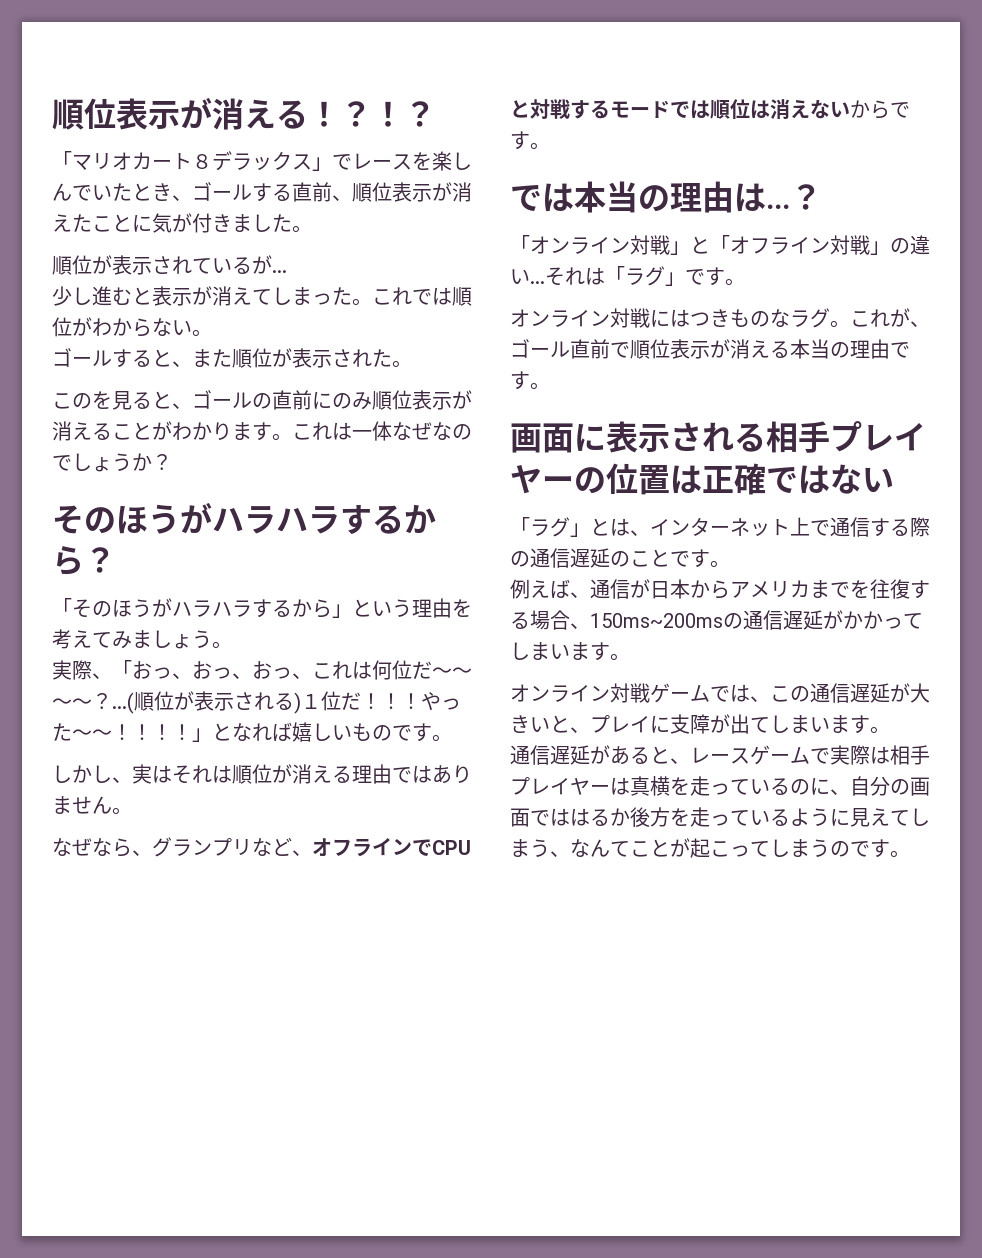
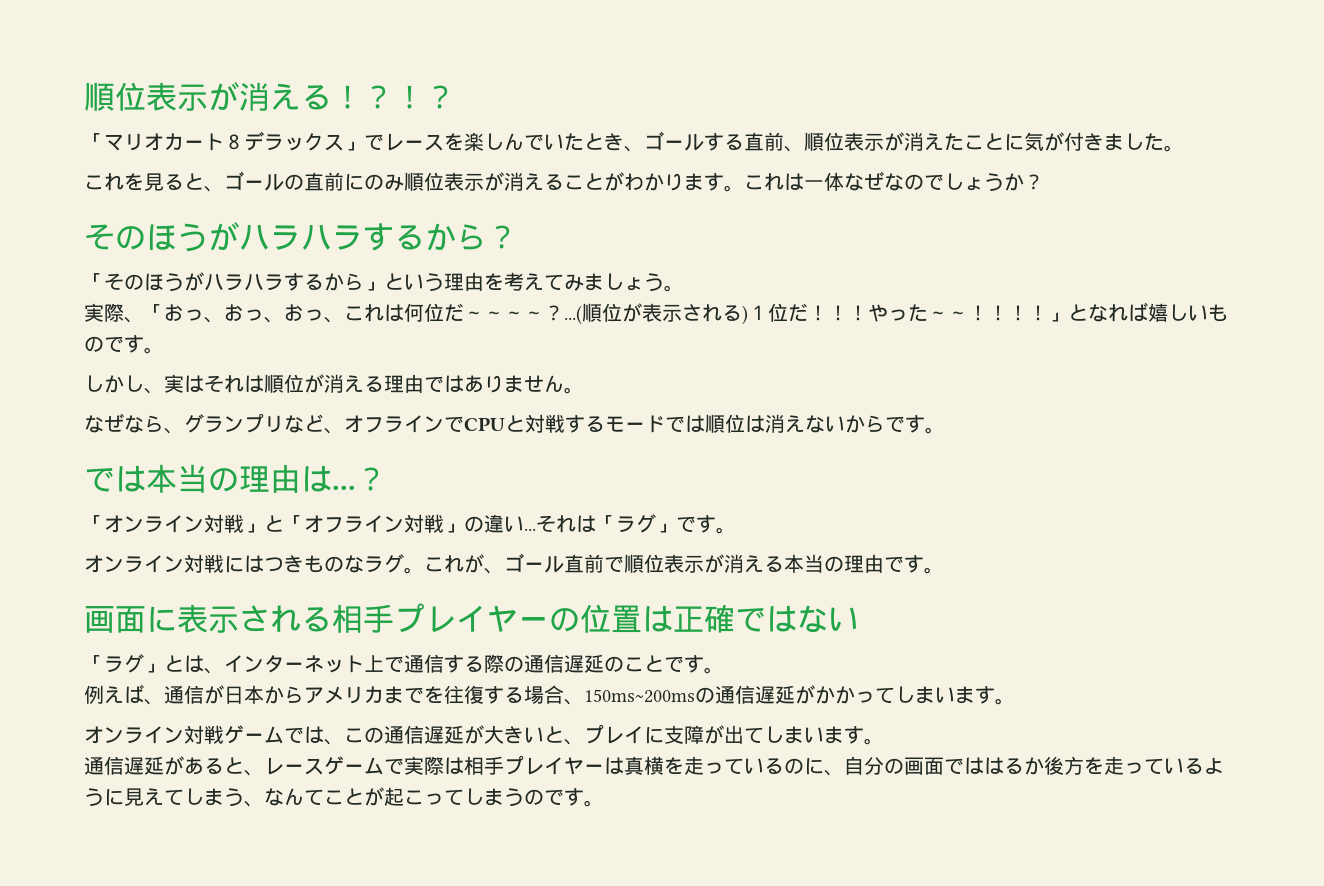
- 順位が表示されているが...
- 少し進むと表示が消えてしまった。これでは順位がわからない。
- ゴールすると、また順位が表示された。
- このを見ると、ゴールの直前にのみ順位表示が消えることがわかります。
+ これを見ると、ゴールの直前にのみ順位表示が消えることがわかります。

